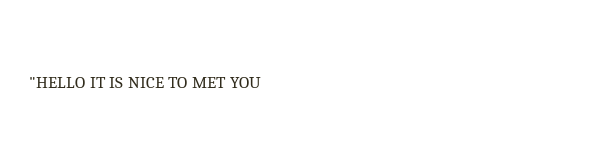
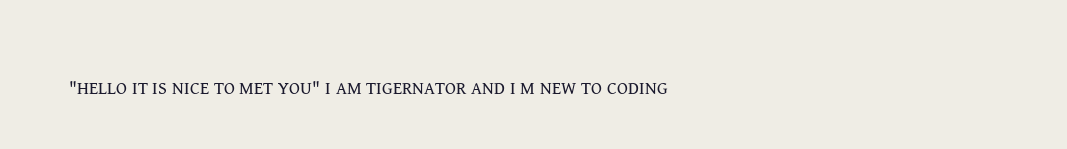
- "HELLO IT IS NICE TO MET YOU
+ "HELLO IT IS NICE TO MET YOU" I AM TIGERNATOR AND I M NEW TO CODING

